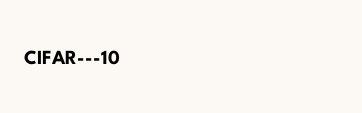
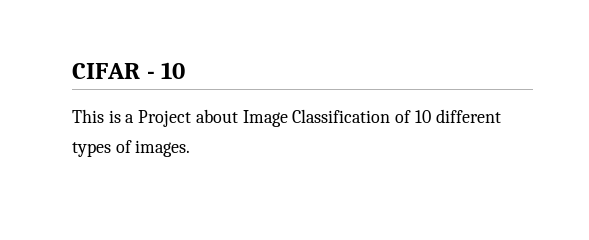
- CIFAR---10
+ CIFAR - 10
+ This is a Project about Image Classification of 10 different types of images.

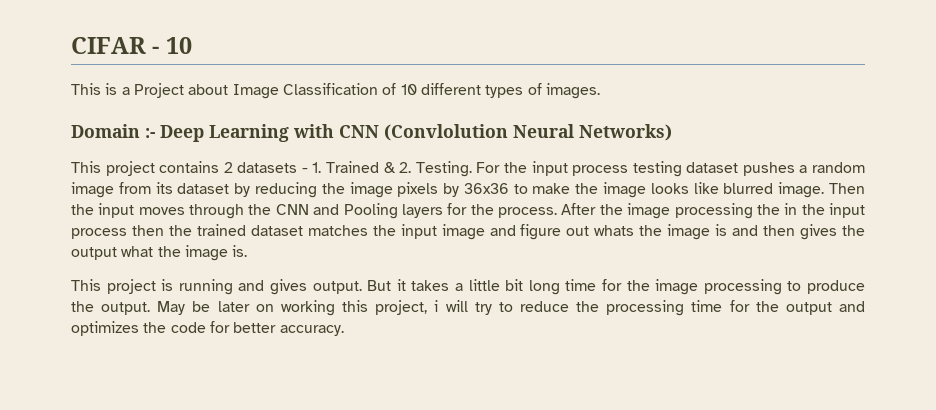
+ Domain :- Deep Learning with CNN (Convlolution Neural Networks)
+ This project contains 2 datasets - 1. Trained & 2. Testing. For the input process testing dataset pushes a random image from its dataset by reducing the image pixels by 36x36 to make the image looks like blurred image. Then the input moves through the CNN and Pooling layers for the process. After the image processing the in the input process then the trained dataset matches the input image and figure out whats the image is and then gives the output what the image is.
+ This project is running and gives output. But it takes a little bit long time for the image processing to produce the output. May be later on working this project, i will try to reduce the processing time for the output and optimizes the code for better accuracy.

